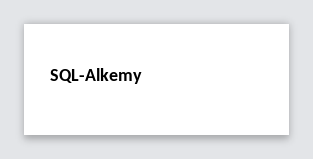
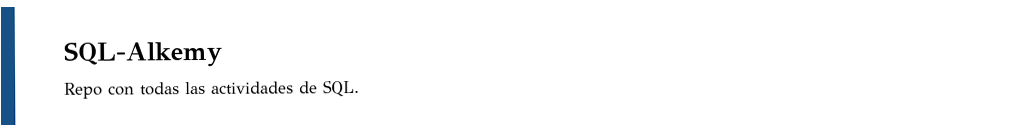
+ Repo con todas las actividades de SQL.

